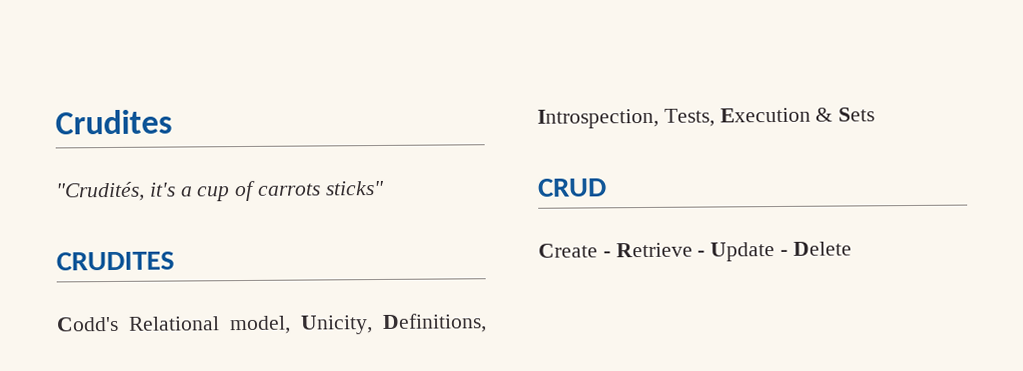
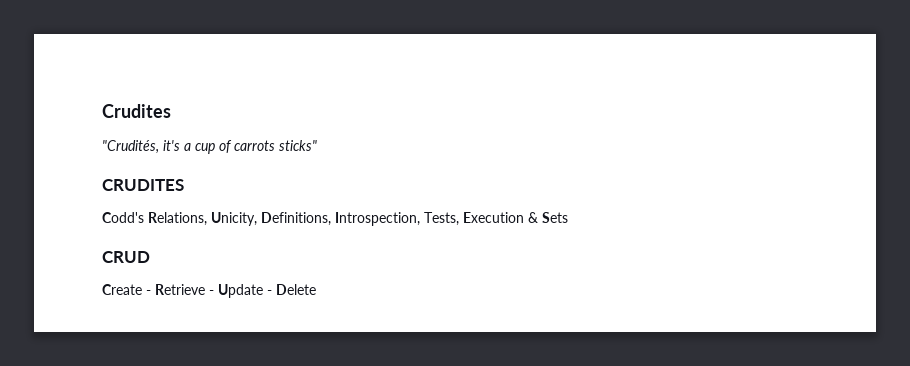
- Codd's Relational model, Unicity, Definitions, Introspection, Tests, Execution & Sets
+ Codd's Relations, Unicity, Definitions, Introspection, Tests, Execution & Sets

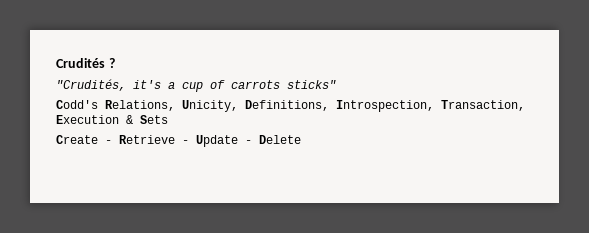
- Crudites
+ Crudités ?
- CRUDITES
- Codd's Relations, Unicity, Definitions, Introspection, Tests, Execution & Sets
+ Codd's Relations, Unicity, Definitions, Introspection, Transaction, Execution & Sets
- CRUD

